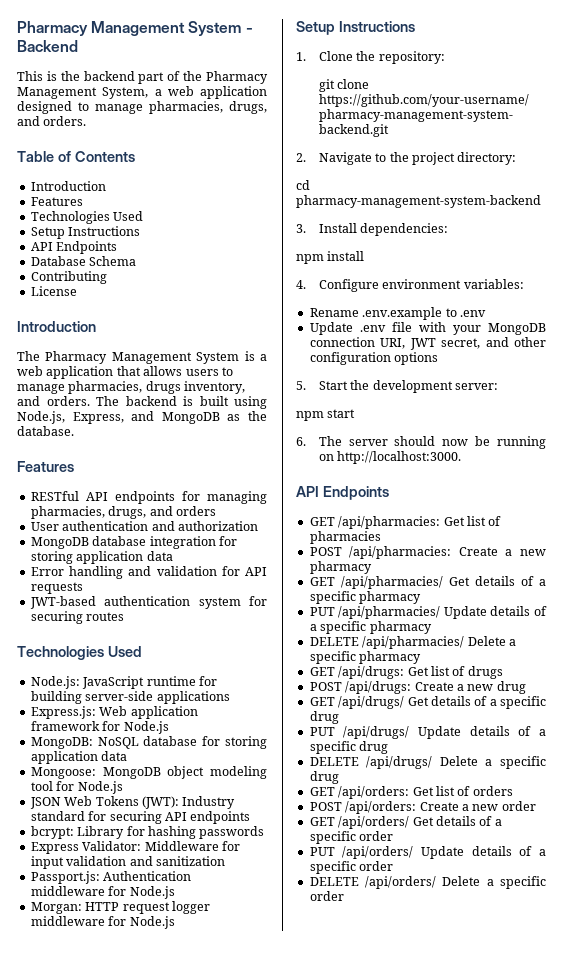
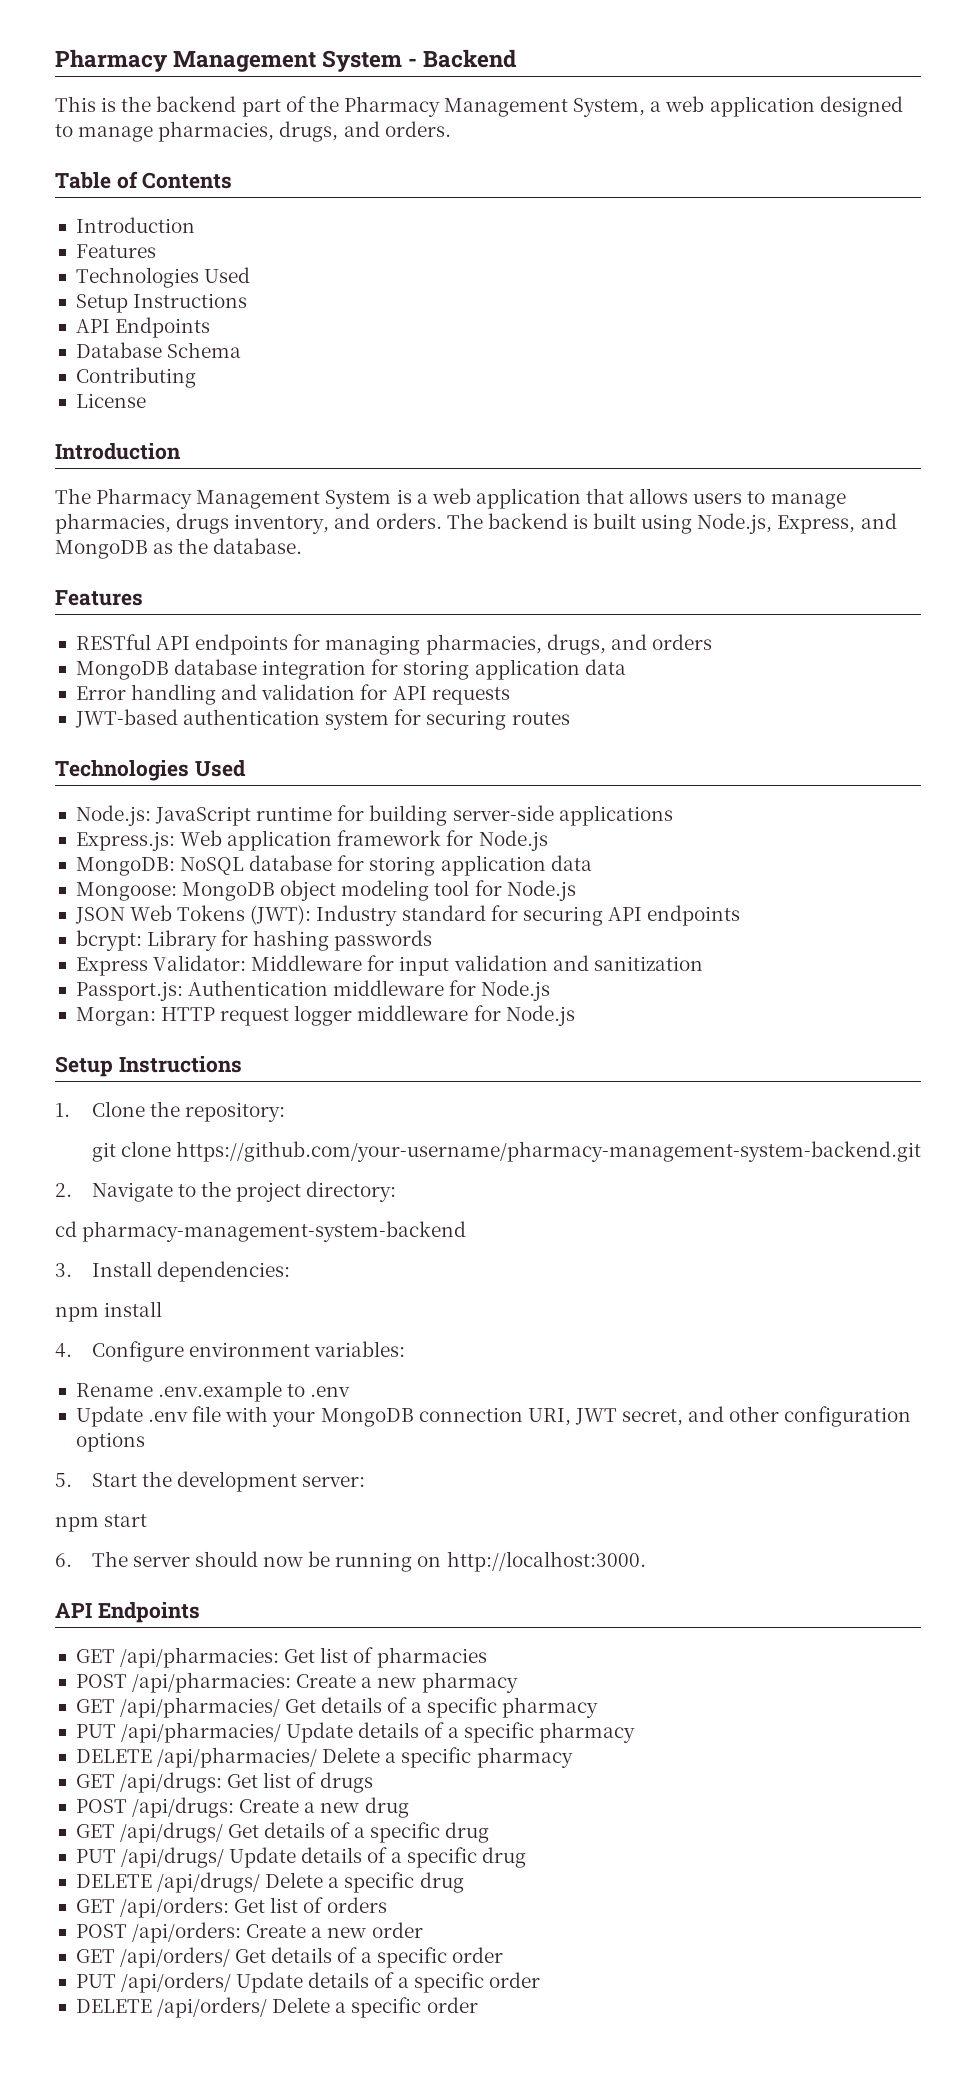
- User authentication and authorization

